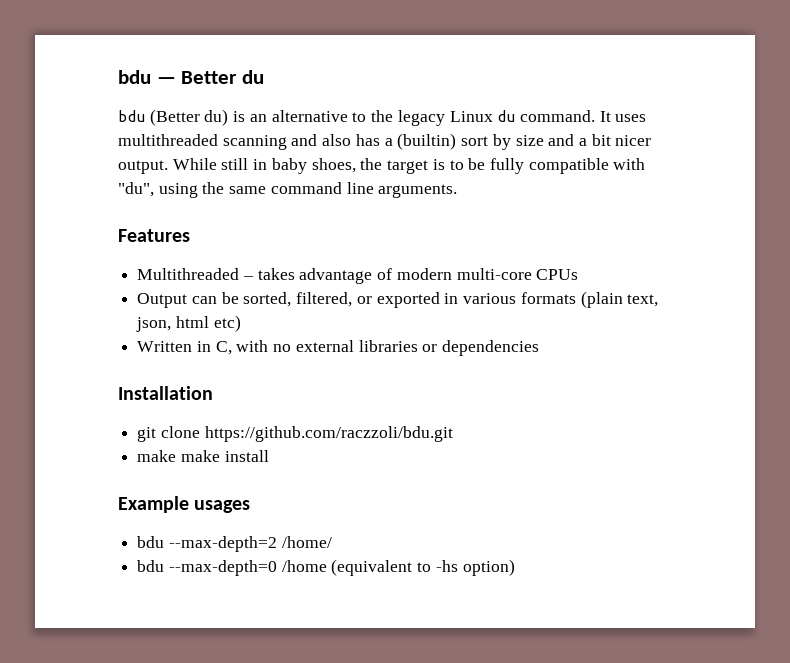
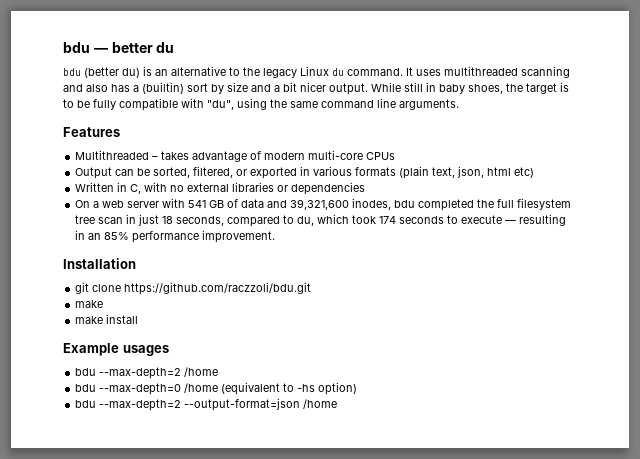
- bdu — Better du
+ bdu — better du
- bdu (Better du) is an alternative to the legacy Linux du command.
+ bdu (better du) is an alternative to the legacy Linux du command.
+ On a web server with 541 GB of data and 39,321,600 inodes, bdu completed the full filesystem tree scan in just 18 seconds, compared to du, which took 174 seconds to execute — resulting in an 85% performance improvement.
  git clone https://github.com/raczzoli/bdu.git
- make make install
+ make
+ make install
- bdu --max-depth=2 /home/
+ bdu --max-depth=2 /home
+ bdu --max-depth=2 --output-format=json /home

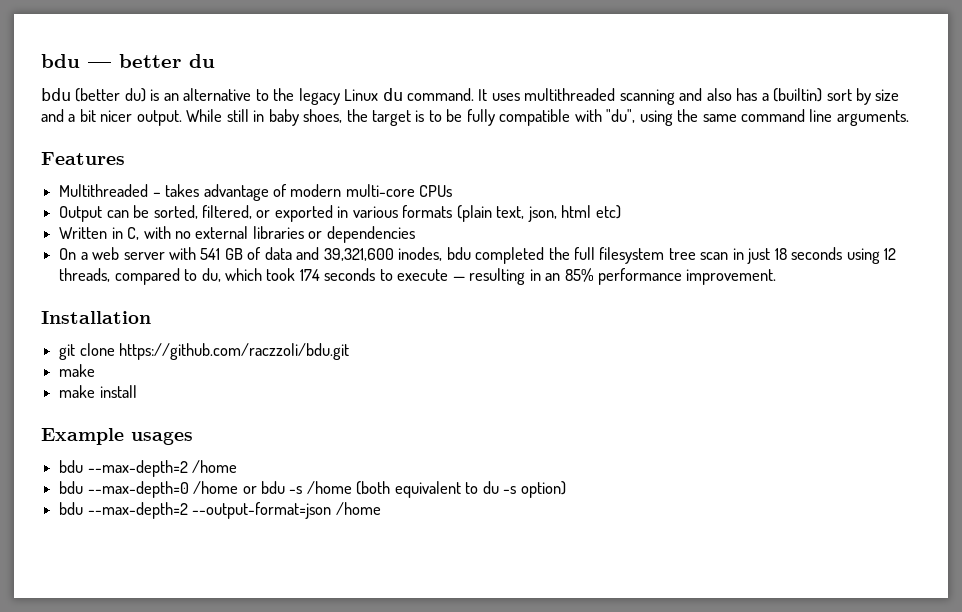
- On a web server with 541 GB of data and 39,321,600 inodes, bdu completed the full filesystem tree scan in just 18 seconds, compared to du, which took 174 seconds to execute — resulting in an 85% performance improvement.
+ On a web server with 541 GB of data and 39,321,600 inodes, bdu completed the full filesystem tree scan in just 18 seconds using 12 threads, compared to du, which took 174 seconds to execute — resulting in an 85% performance improvement.
- bdu --max-depth=0 /home (equivalent to -hs option)
+ bdu --max-depth=0 /home or bdu -s /home (both equivalent to du -s option)

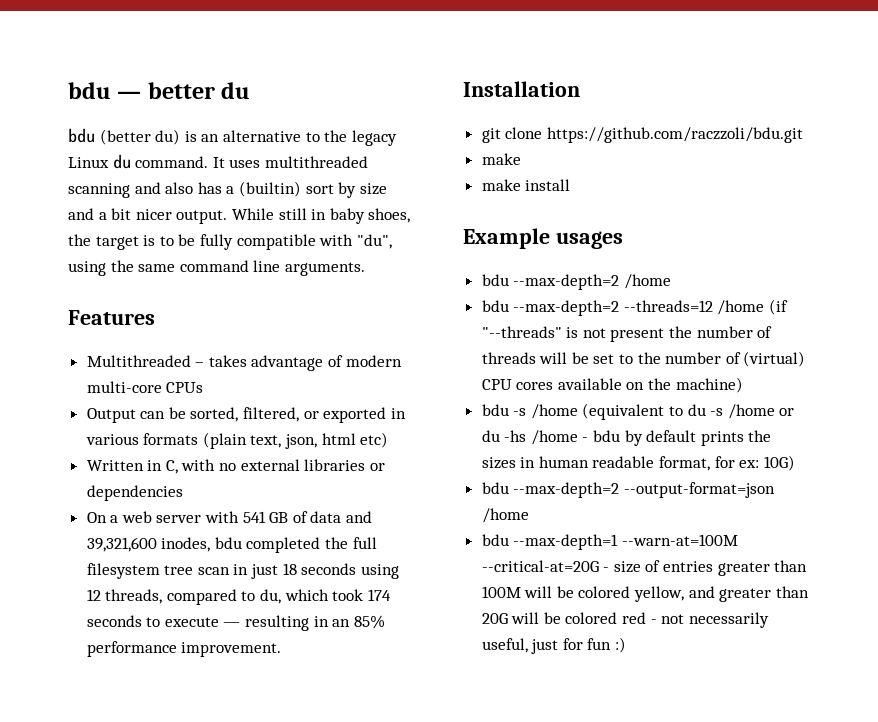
- bdu --max-depth=0 /home or bdu -s /home (both equivalent to du -s option)
+ bdu --max-depth=2 --threads=12 /home (if "--threads" is not present the number of threads will be set to the number of (virtual) CPU cores available on the machine)
+ bdu -s /home (equivalent to du -s /home or du -hs /home - bdu by default prints the sizes in human readable format, for ex: 10G)
  bdu --max-depth=2 --output-format=json /home
+ bdu --max-depth=1 --warn-at=100M --critical-at=20G - size of entries greater than 100M will be colored yellow, and greater than 20G will be colored red - not necessarily useful, just for fun :)

